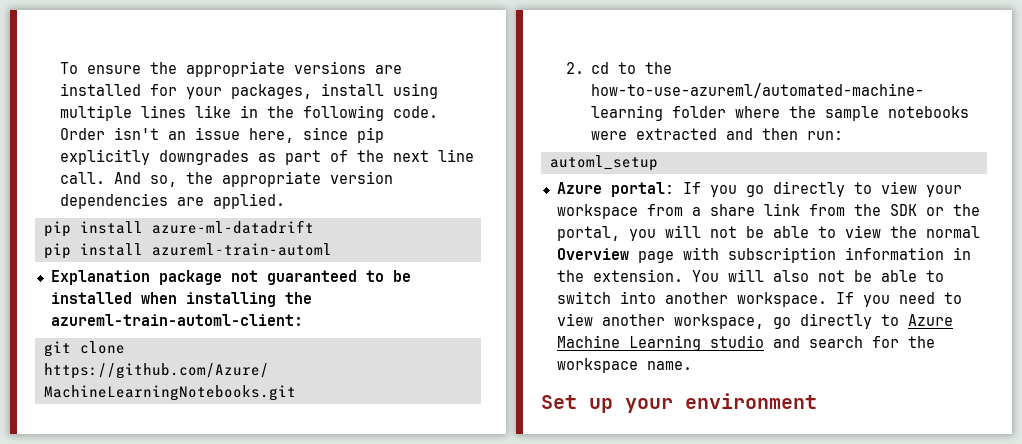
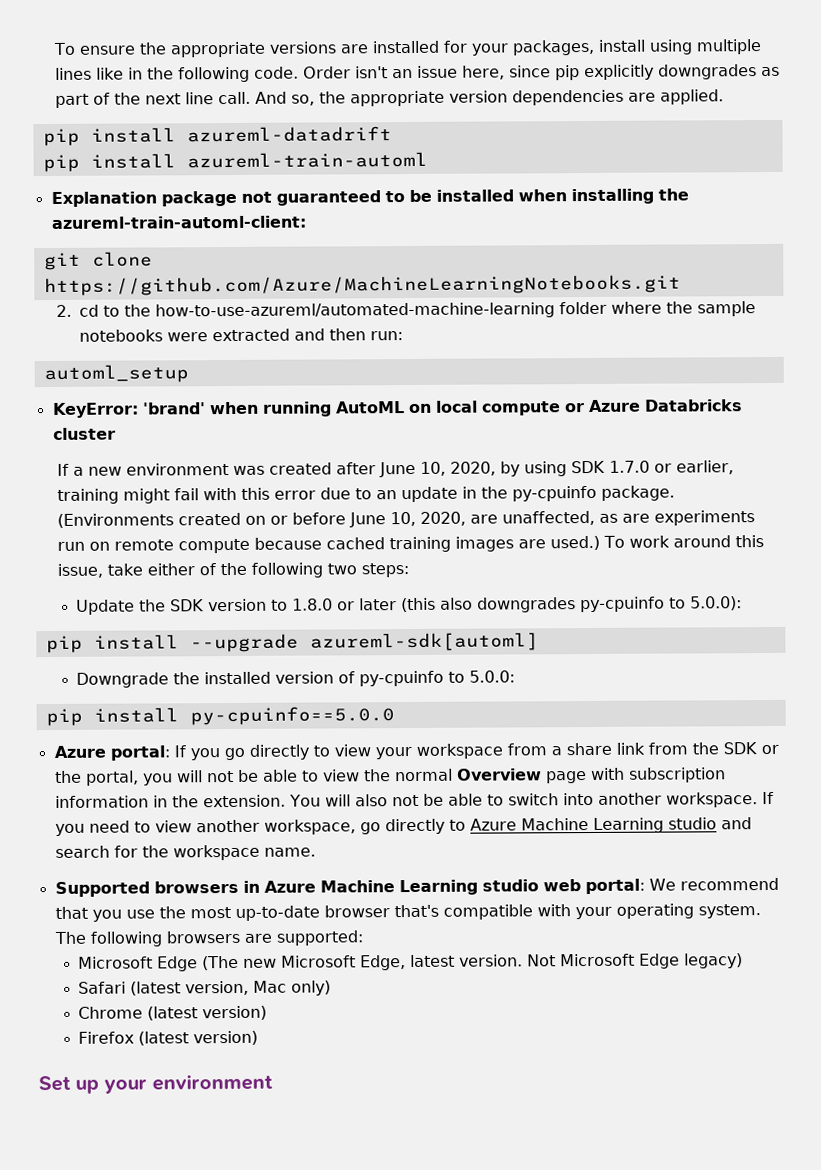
- pip install azure-ml-datadrift
+ pip install azureml-datadrift
+ KeyError: 'brand' when running AutoML on local compute or Azure Databricks cluster
+ If a new environment was created after June 10, 2020, by using SDK 1.7.0 or earlier, training might fail with this error due to an update in the py-cpuinfo package. (Environments created on or before June 10, 2020, are unaffected, as are experiments run on remote compute because cached training images are used.) To work around this issue, take either of the following two steps:
+ Update the SDK version to 1.8.0 or later (this also downgrades py-cpuinfo to 5.0.0):
+ pip install --upgrade azureml-sdk[automl]
+ Downgrade the installed version of py-cpuinfo to 5.0.0:
+ pip install py-cpuinfo==5.0.0
+ Supported browsers in Azure Machine Learning studio web portal: We recommend that you use the most up-to-date browser that's compatible with your operating system. The following browsers are supported:
+ Microsoft Edge (The new Microsoft Edge, latest version. Not Microsoft Edge legacy)
+ Safari (latest version, Mac only)
+ Chrome (latest version)
+ Firefox (latest version)

